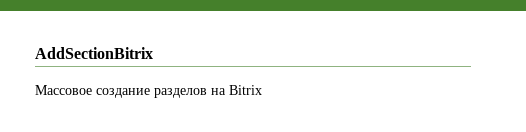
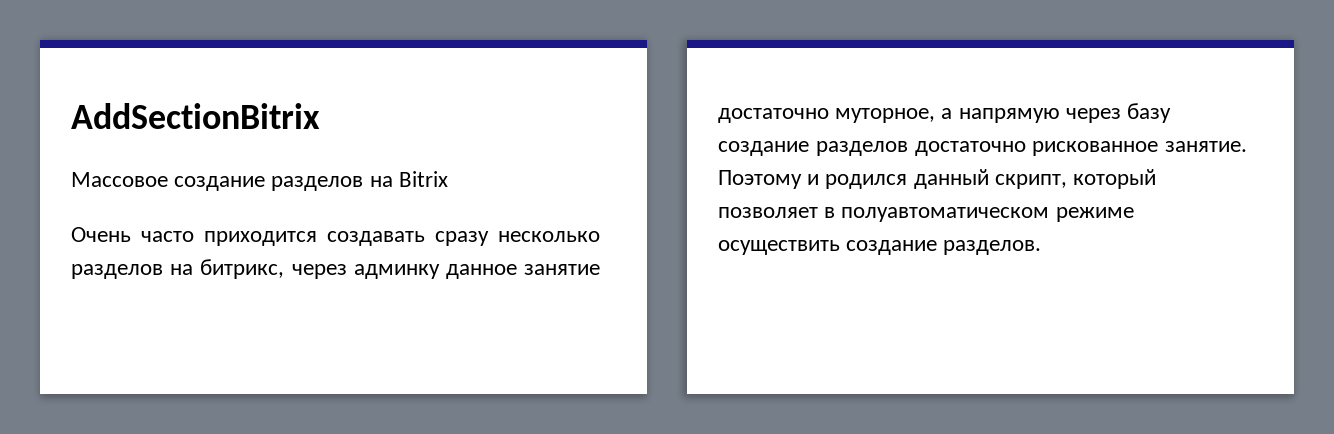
+ Очень часто приходится создавать сразу несколько разделов на битрикс, через админку данное занятие достаточно муторное, а напрямую через базу создание разделов достаточно рискованное занятие. Поэтому и родился данный скрипт, который позволяет в полуавтоматическом режиме осуществить создание разделов.

